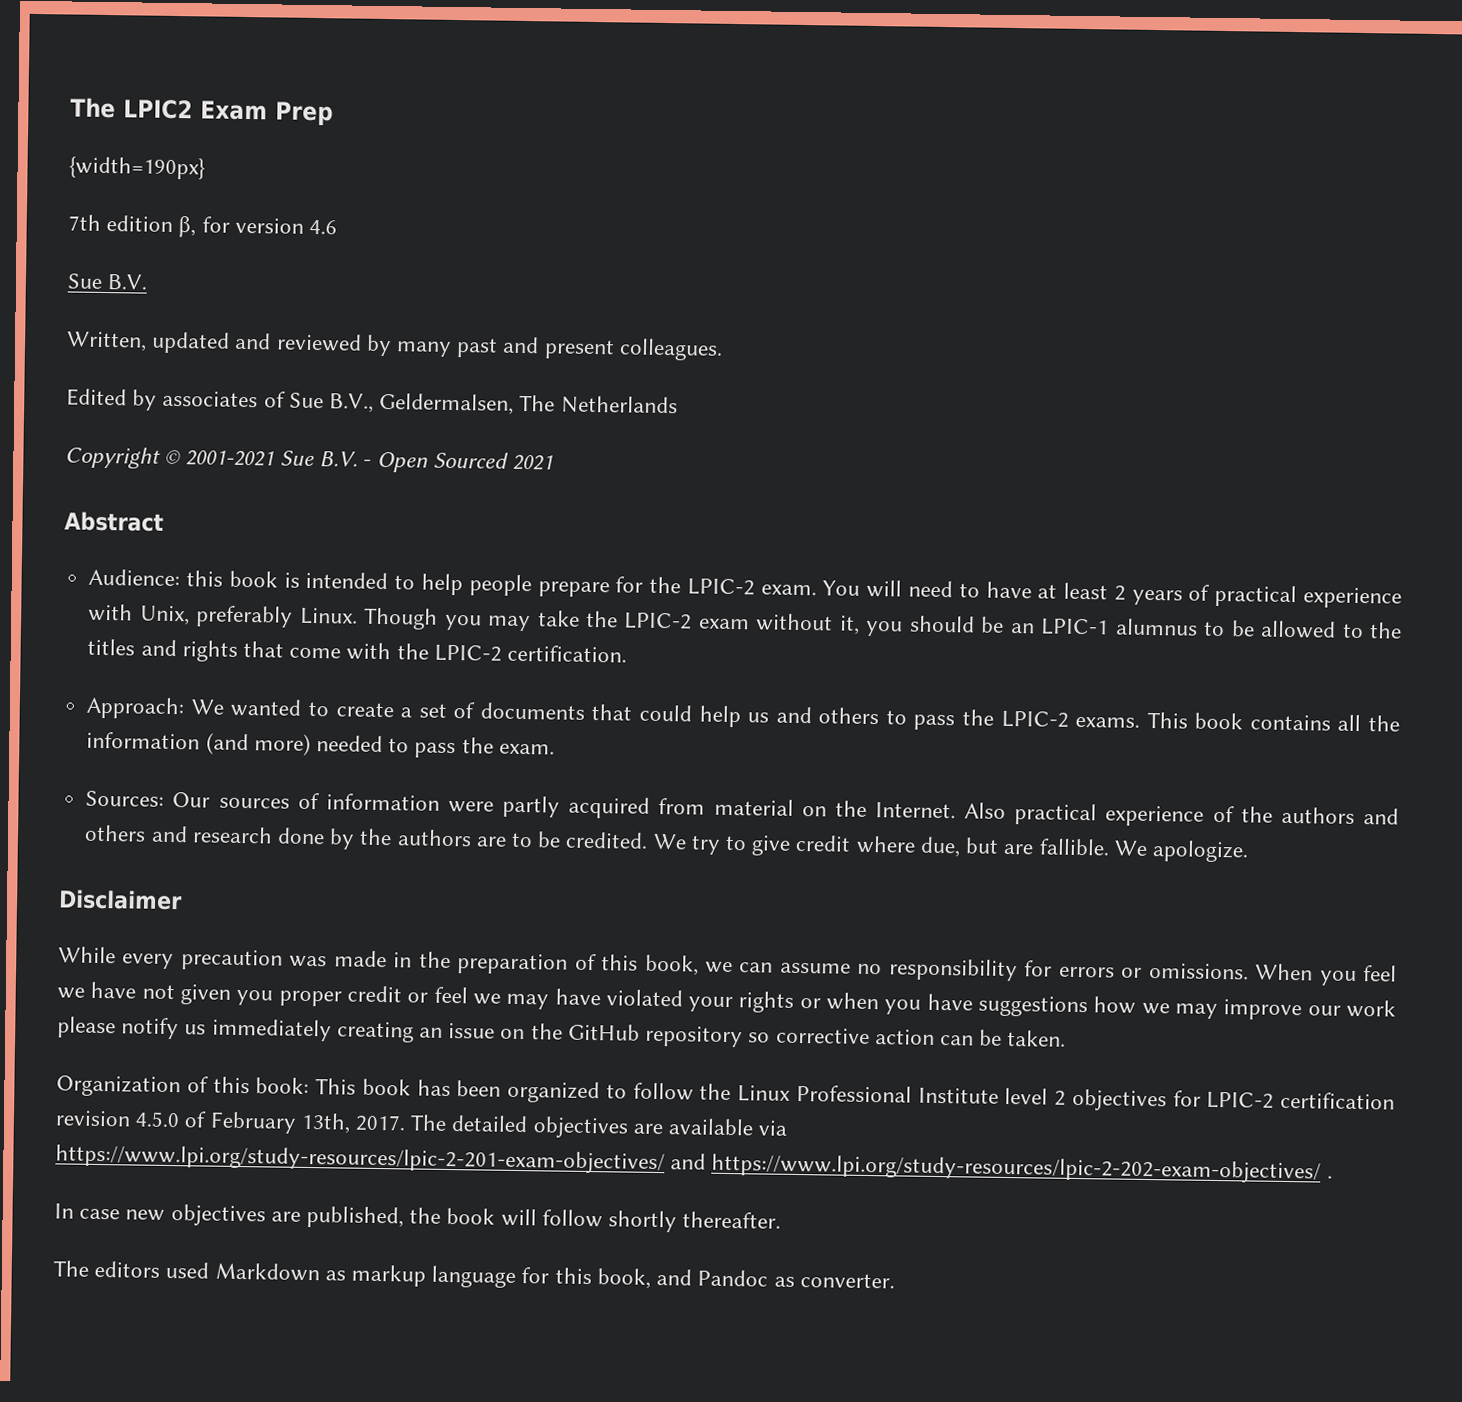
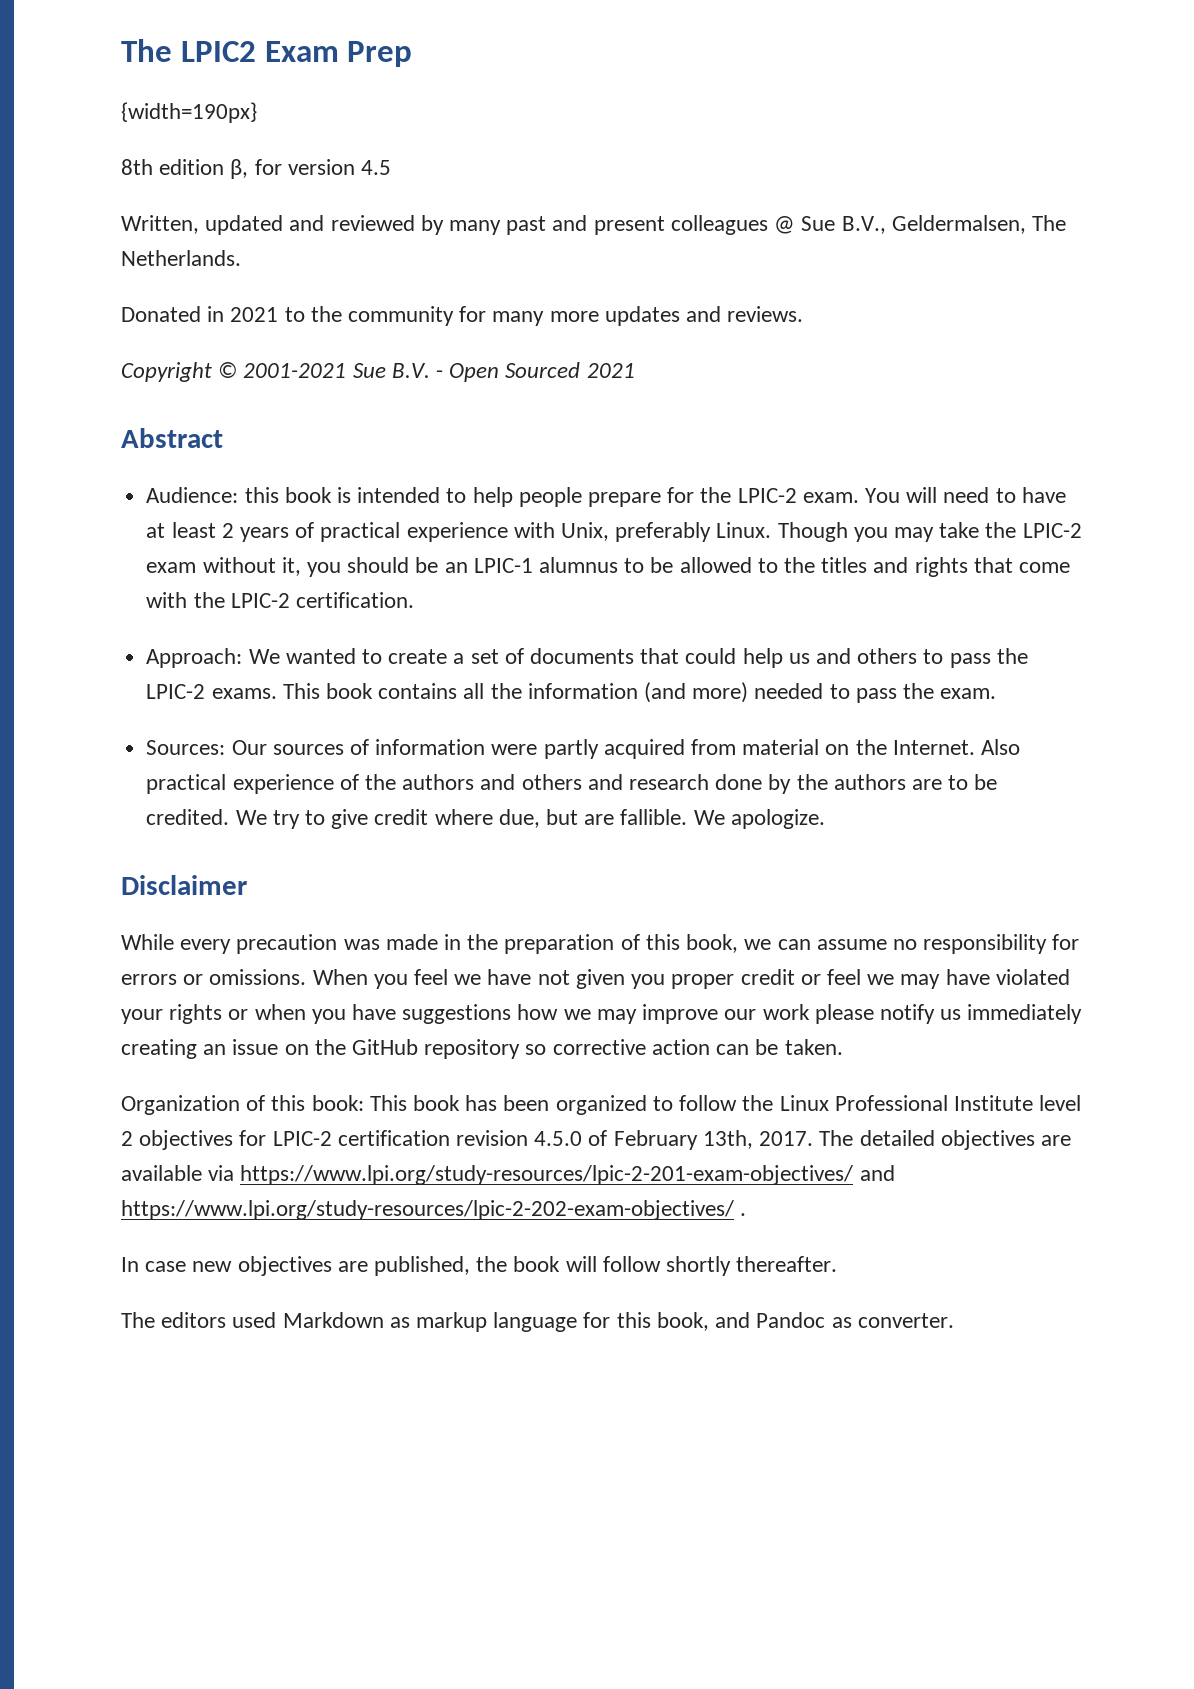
- 7th edition β, for version 4.6
- Sue B.V.
+ 8th edition β, for version 4.5
- Written, updated and reviewed by many past and present colleagues.
- Edited by associates of Sue B.V., Geldermalsen, The Netherlands
+ Written, updated and reviewed by many past and present colleagues @ Sue B.V., Geldermalsen, The Netherlands.
+ Donated in 2021 to the community for many more updates and reviews.

